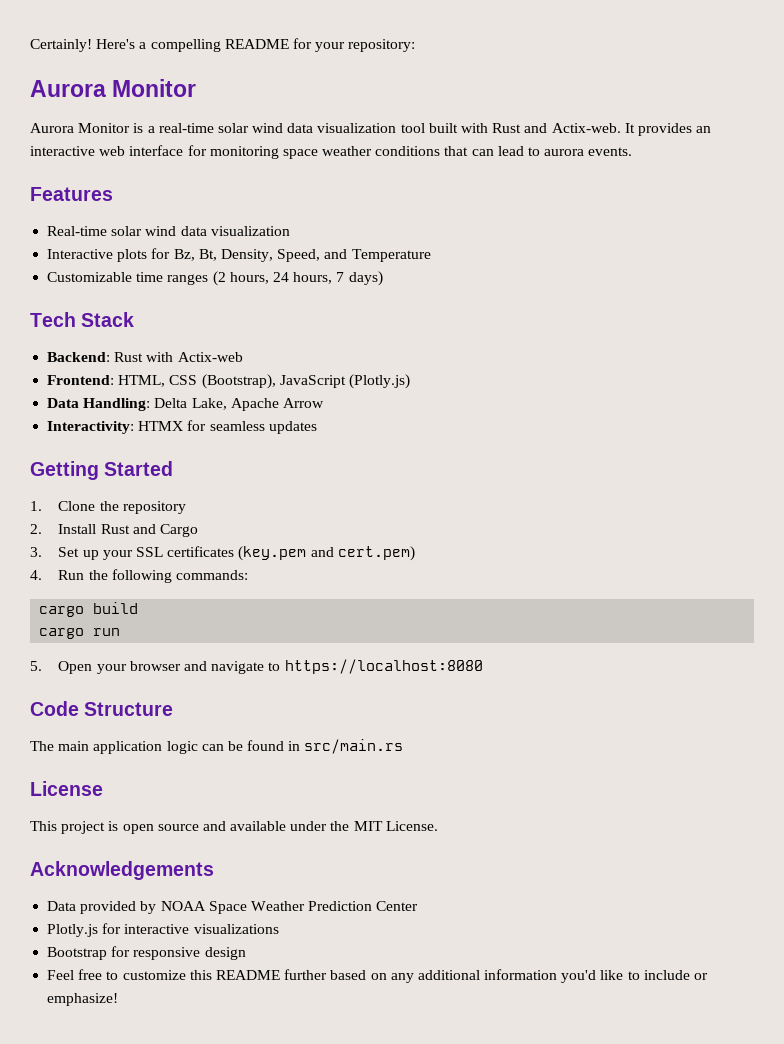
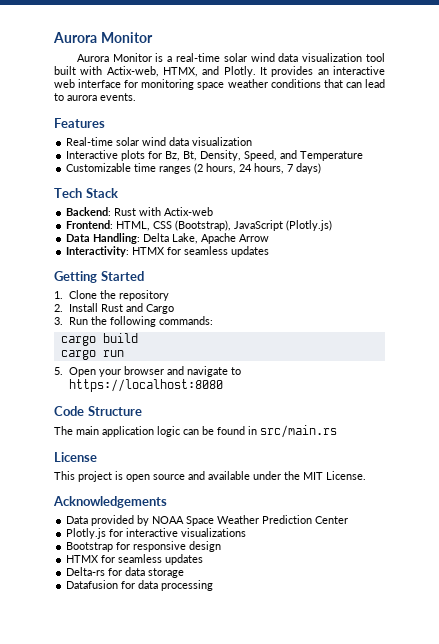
- Certainly! Here's a compelling README for your repository:
- Aurora Monitor is a real-time solar wind data visualization tool built with Rust and Actix-web.
+ Aurora Monitor is a real-time solar wind data visualization tool built with Actix-web, HTMX, and Plotly.
- 3. Set up your SSL certificates (key.pem and cert.pem)
- 4. Run the following commands:
+ 3. Run the following commands:
  Bootstrap for responsive design
- Feel free to customize this README further based on any additional information you'd like to include or emphasize!
+ HTMX for seamless updates
+ Delta-rs for data storage
+ Datafusion for data processing

